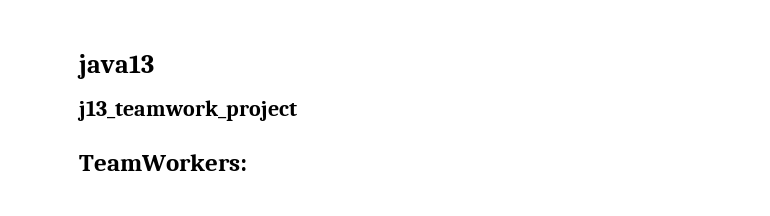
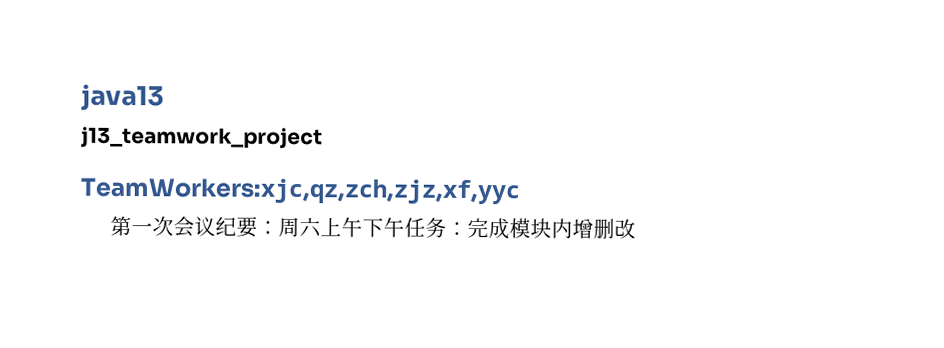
- TeamWorkers:
+ TeamWorkers:xjc,qz,zch,zjz,xf,yyc
+ 第一次会议纪要：周六上午下午任务：完成模块内增删改

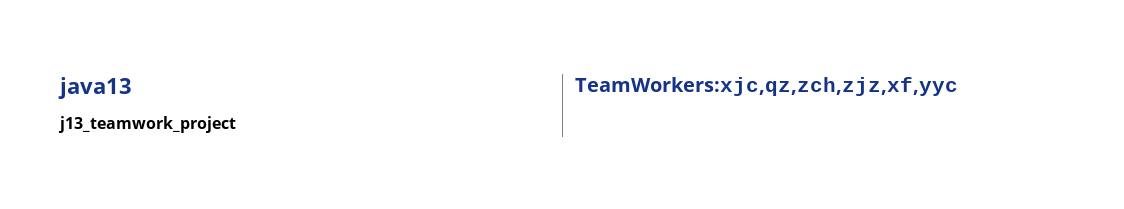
- 第一次会议纪要：周六上午下午任务：完成模块内增删改

